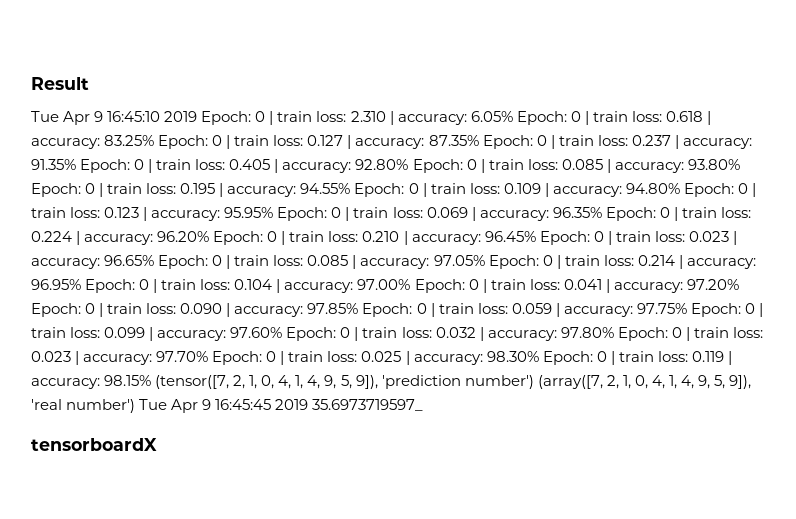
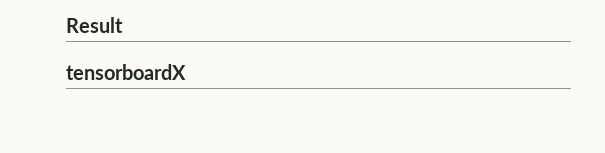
- Tue Apr 9 16:45:10 2019 Epoch: 0 | train loss: 2.310 | accuracy: 6.05% Epoch: 0 | train loss: 0.618 | accuracy: 83.25% Epoch: 0 | train loss: 0.127 | accuracy: 87.35% Epoch: 0 | train loss: 0.237 | accuracy: 91.35% Epoch: 0 | train loss: 0.405 | accuracy: 92.80% Epoch: 0 | train loss: 0.085 | accuracy: 93.80% Epoch: 0 | train loss: 0.195 | accuracy: 94.55% Epoch: 0 | train loss: 0.109 | accuracy: 94.80% Epoch: 0 | train loss: 0.123 | accuracy: 95.95% Epoch: 0 | train loss: 0.069 | accuracy: 96.35% Epoch: 0 | train loss: 0.224 | accuracy: 96.20% Epoch: 0 | train loss: 0.210 | accuracy: 96.45% Epoch: 0 | train loss: 0.023 | accuracy: 96.65% Epoch: 0 | train loss: 0.085 | accuracy: 97.05% Epoch: 0 | train loss: 0.214 | accuracy: 96.95% Epoch: 0 | train loss: 0.104 | accuracy: 97.00% Epoch: 0 | train loss: 0.041 | accuracy: 97.20% Epoch: 0 | train loss: 0.090 | accuracy: 97.85% Epoch: 0 | train loss: 0.059 | accuracy: 97.75% Epoch: 0 | train loss: 0.099 | accuracy: 97.60% Epoch: 0 | train loss: 0.032 | accuracy: 97.80% Epoch: 0 | train loss: 0.023 | accuracy: 97.70% Epoch: 0 | train loss: 0.025 | accuracy: 98.30% Epoch: 0 | train loss: 0.119 | accuracy: 98.15% (tensor([7, 2, 1, 0, 4, 1, 4, 9, 5, 9]), 'prediction number') (array([7, 2, 1, 0, 4, 1, 4, 9, 5, 9]), 'real number') Tue Apr 9 16:45:45 2019 35.6973719597_

